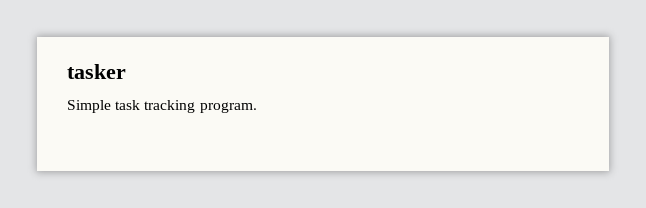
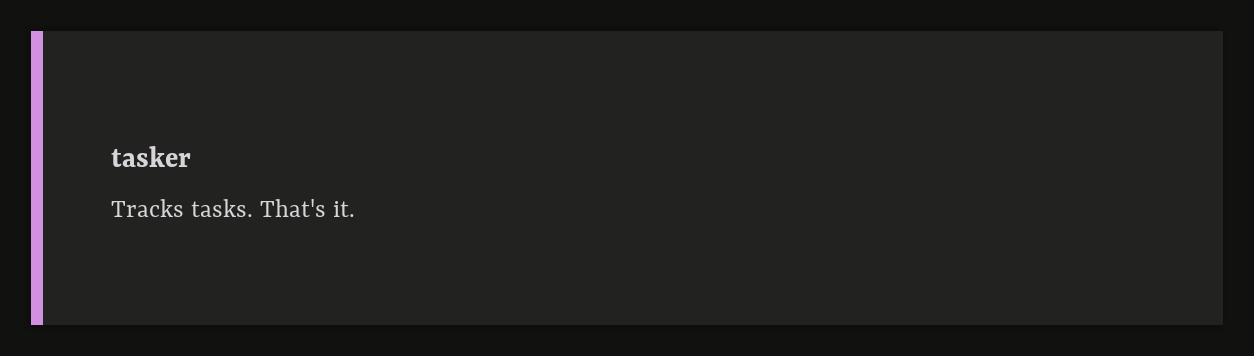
- Simple task tracking program.
+ Tracks tasks. That's it.

